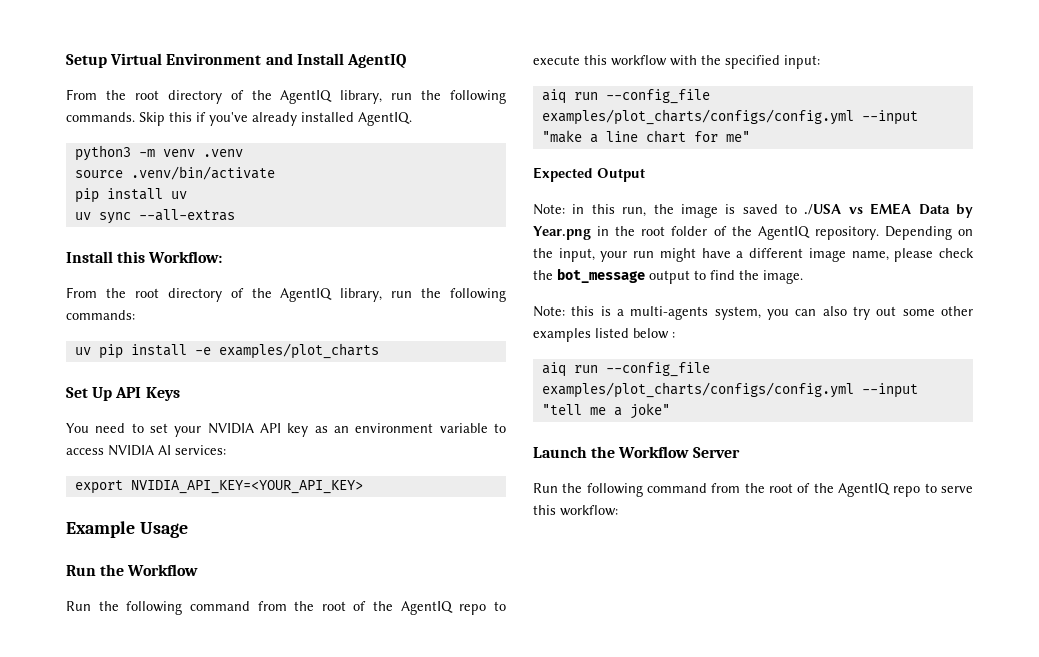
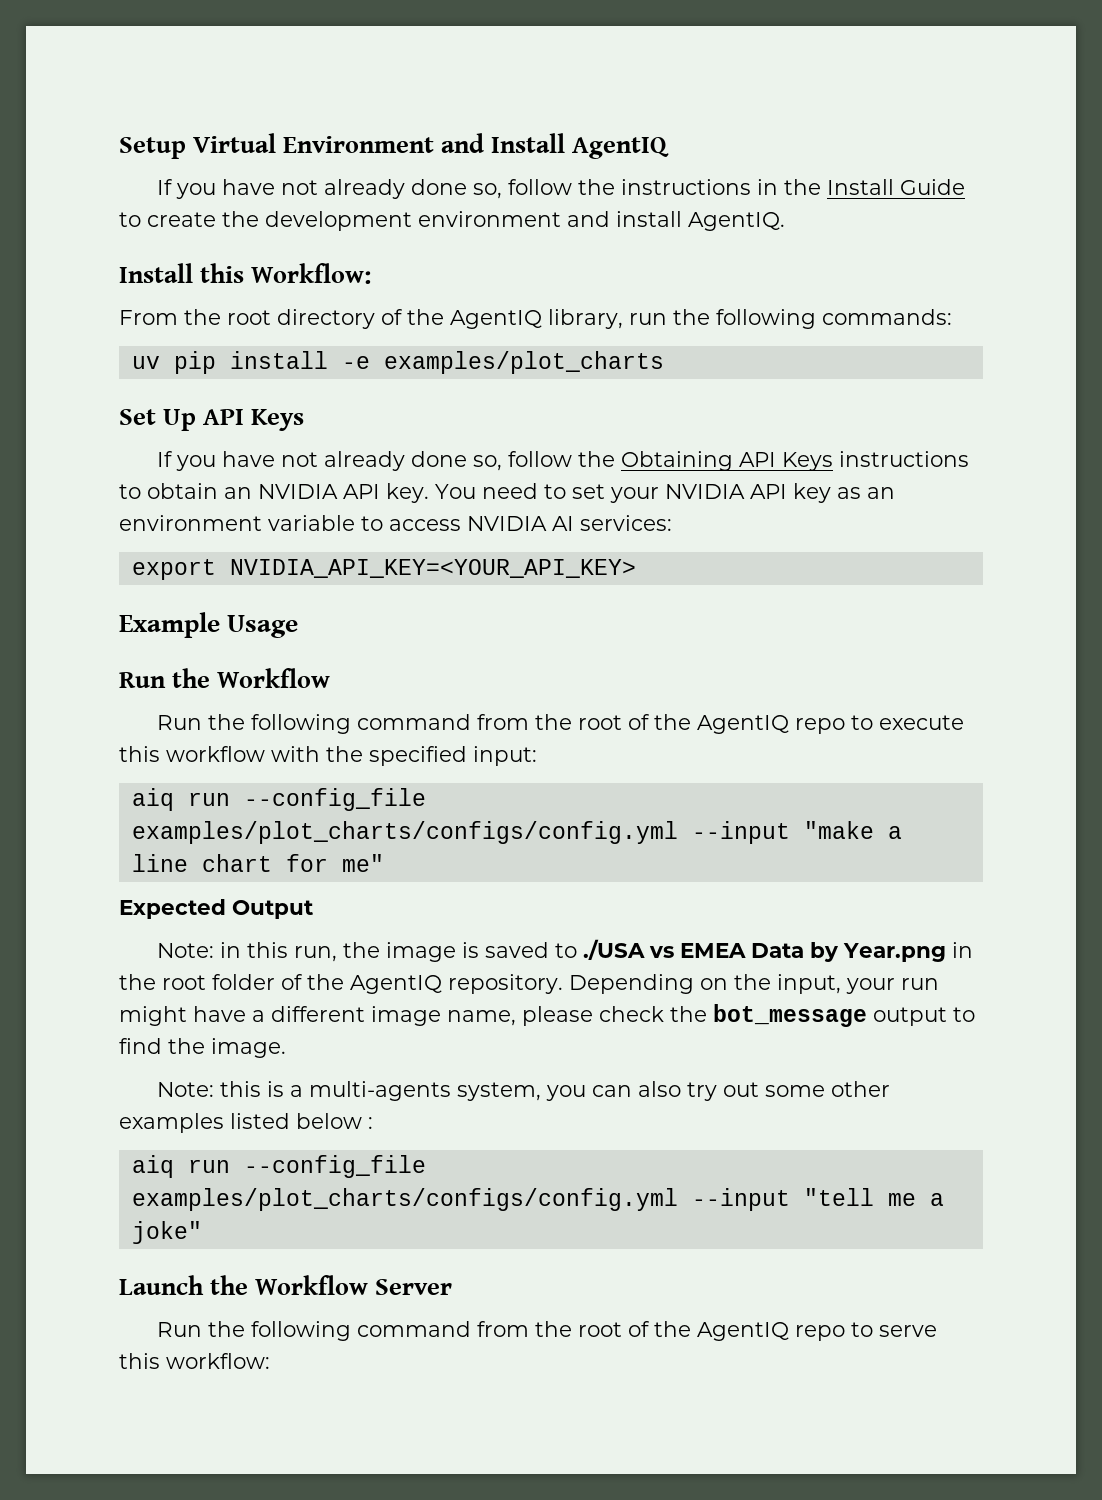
- From the root directory of the AgentIQ library, run the following commands. Skip this if you've already installed AgentIQ.
- python3 -m venv .venv
- source .venv/bin/activate
- pip install uv
- uv sync --all-extras
+ If you have not already done so, follow the instructions in the Install Guide to create the development environment and install AgentIQ.
+ If you have not already done so, follow the Obtaining API Keys instructions to obtain an NVIDIA API key.

